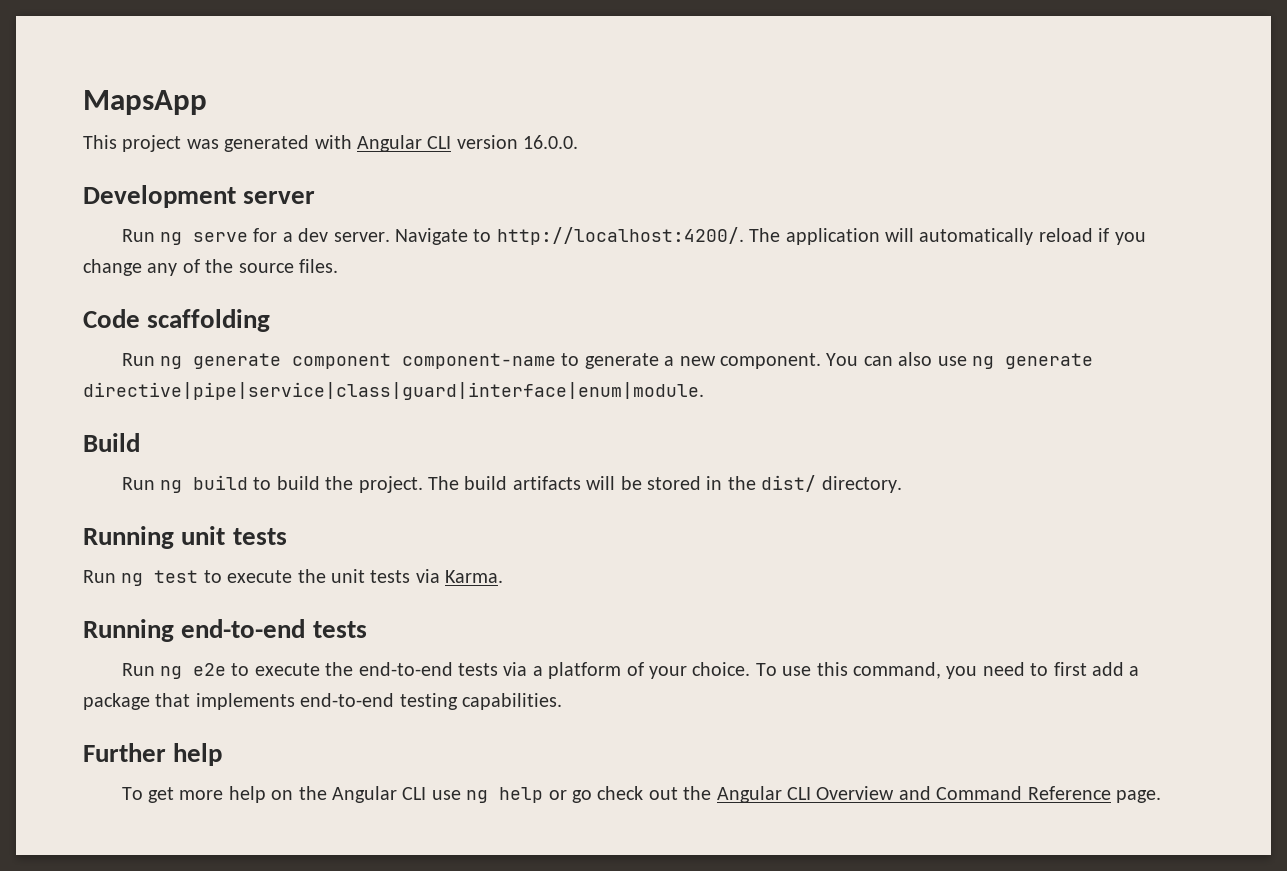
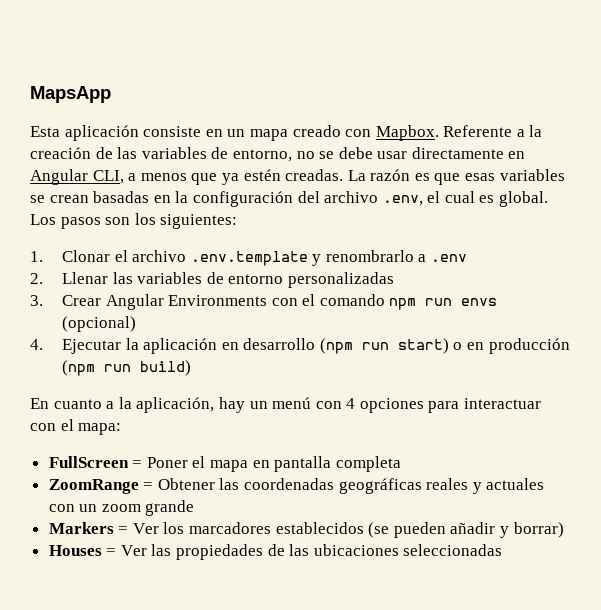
- This project was generated with Angular CLI version 16.0.0.
- Development server
- Run ng serve for a dev server. Navigate to http://localhost:4200/. The application will automatically reload if you change any of the source files.
- Code scaffolding
- Run ng generate component component-name to generate a new component. You can also use ng generate directive|pipe|service|class|guard|interface|enum|module.
- Build
- Run ng build to build the project. The build artifacts will be stored in the dist/ directory.
- Running unit tests
- Run ng test to execute the unit tests via Karma.
- Running end-to-end tests
- Run ng e2e to execute the end-to-end tests via a platform of your choice. To use this command, you need to first add a package that implements end-to-end testing capabilities.
- Further help
- To get more help on the Angular CLI use ng help or go check out the Angular CLI Overview and Command Reference page.
+ Esta aplicación consiste en un mapa creado con Mapbox. Referente a la creación de las variables de entorno, no se debe usar directamente en Angular CLI, a menos que ya estén creadas. La razón es que esas variables se crean basadas en la configuración del archivo .env, el cual es global. Los pasos son los siguientes:
+ 1. Clonar el archivo .env.template y renombrarlo a .env
+ 2. Llenar las variables de entorno personalizadas
+ 3. Crear Angular Environments con el comando npm run envs (opcional)
+ 4. Ejecutar la aplicación en desarrollo (npm run start) o en producción (npm run build)
+ En cuanto a la aplicación, hay un menú con 4 opciones para interactuar con el mapa:
+ FullScreen = Poner el mapa en pantalla completa
+ ZoomRange = Obtener las coordenadas geográficas reales y actuales con un zoom grande
+ Markers = Ver los marcadores establecidos (se pueden añadir y borrar)
+ Houses = Ver las propiedades de las ubicaciones seleccionadas

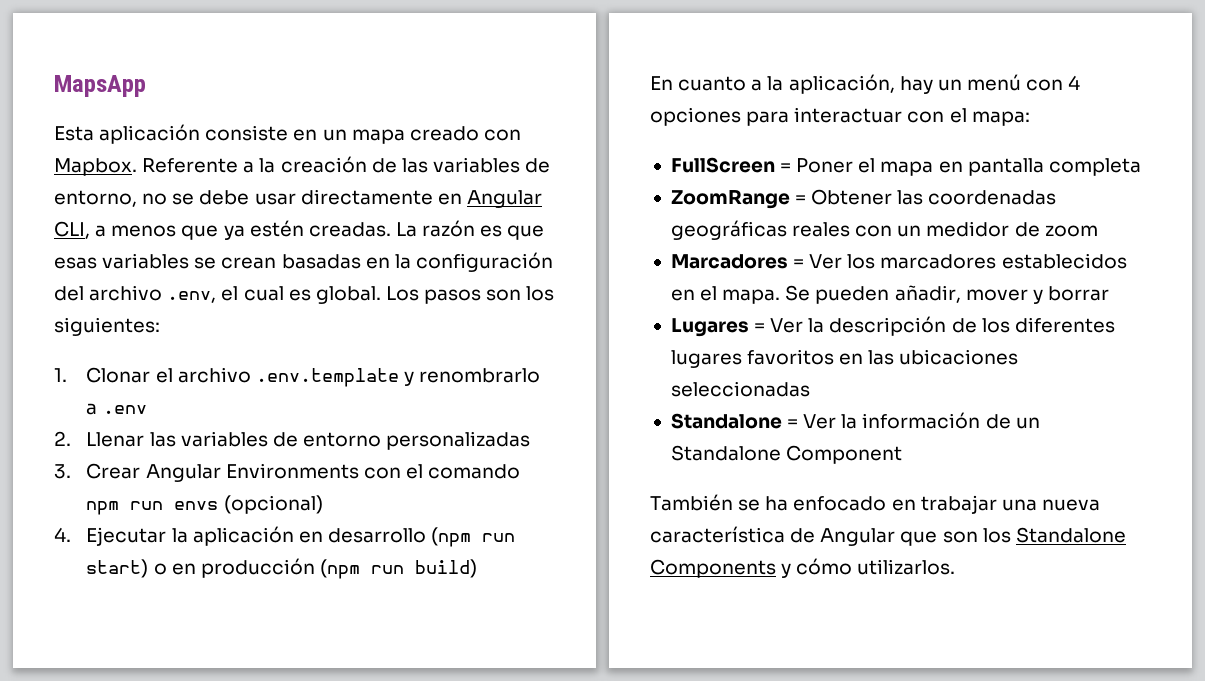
- ZoomRange = Obtener las coordenadas geográficas reales y actuales con un zoom grande
- Markers = Ver los marcadores establecidos (se pueden añadir y borrar)
- Houses = Ver las propiedades de las ubicaciones seleccionadas
+ ZoomRange = Obtener las coordenadas geográficas reales con un medidor de zoom
+ Marcadores = Ver los marcadores establecidos en el mapa. Se pueden añadir, mover y borrar
+ Lugares = Ver la descripción de los diferentes lugares favoritos en las ubicaciones seleccionadas
+ Standalone = Ver la información de un Standalone Component
+ También se ha enfocado en trabajar una nueva característica de Angular que son los Standalone Components y cómo utilizarlos.

